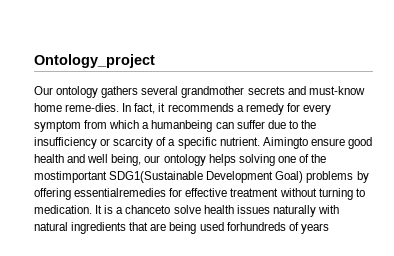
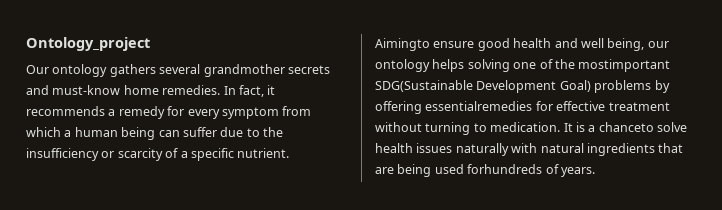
- Our ontology gathers several grandmother secrets and must-know home reme-dies.
+ Our ontology gathers several grandmother secrets and must-know home remedies.
- In fact, it recommends a remedy for every symptom from which a humanbeing can suffer due to the insufficiency or scarcity of a specific nutrient.
+ In fact, it recommends a remedy for every symptom from which a human being can suffer due to the insufficiency or scarcity of a specific nutrient.
- Aimingto ensure good health and well being, our ontology helps solving one of the mostimportant SDG1(Sustainable Development Goal) problems by offering essentialremedies for effective treatment without turning to medication.
+ Aimingto ensure good health and well being, our ontology helps solving one of the mostimportant SDG(Sustainable Development Goal) problems by offering essentialremedies for effective treatment without turning to medication.
- It is a chanceto solve health issues naturally with natural ingredients that are being used forhundreds of years
+ It is a chanceto solve health issues naturally with natural ingredients that are being used forhundreds of years.

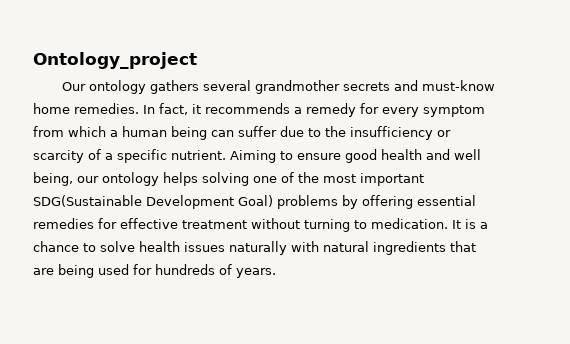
- Aimingto ensure good health and well being, our ontology helps solving one of the mostimportant SDG(Sustainable Development Goal) problems by offering essentialremedies for effective treatment without turning to medication.
+ Aiming to ensure good health and well being, our ontology helps solving one of the most important SDG(Sustainable Development Goal) problems by offering essential remedies for effective treatment without turning to medication.
- It is a chanceto solve health issues naturally with natural ingredients that are being used forhundreds of years.
+ It is a chance to solve health issues naturally with natural ingredients that are being used for hundreds of years.

